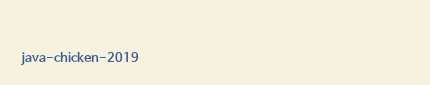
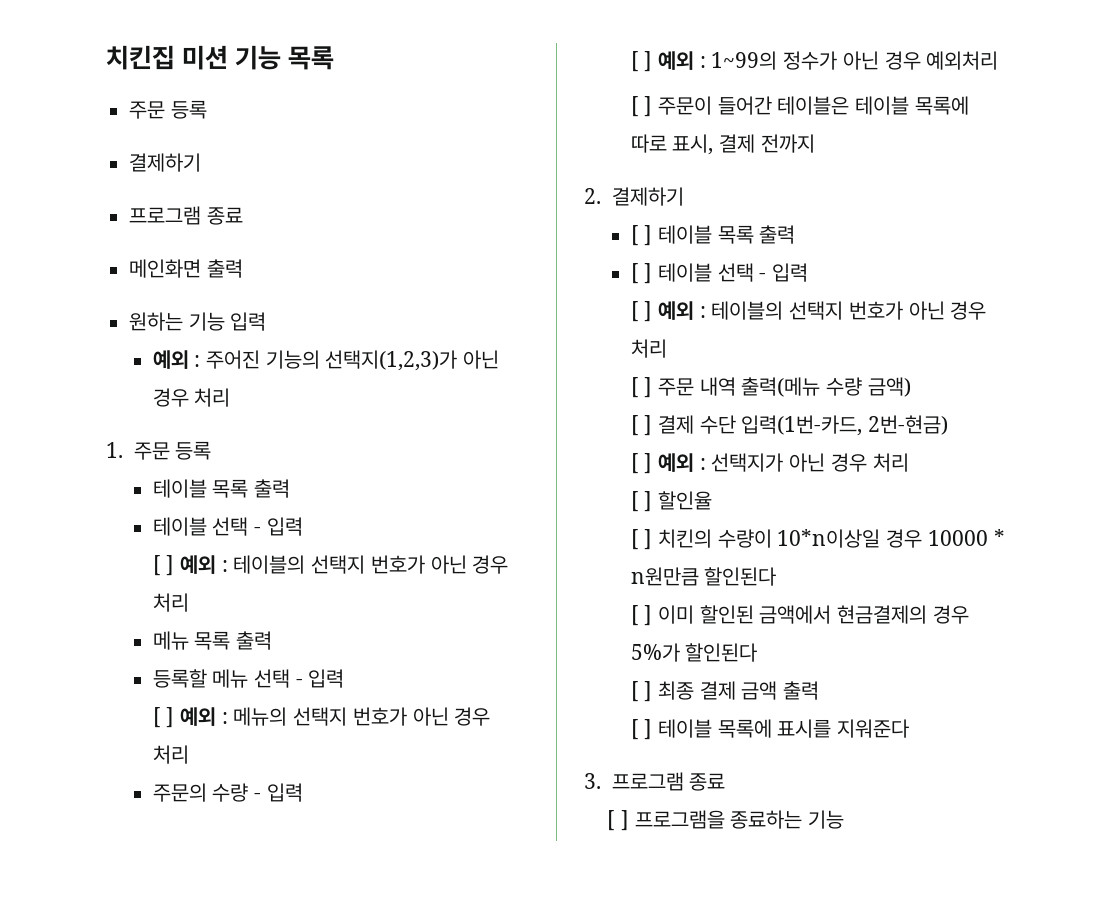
- java-chicken-2019
+ 치킨집 미션 기능 목록
+ 주문 등록
+ 결제하기
+ 프로그램 종료
+ 메인화면 출력
+ 원하는 기능 입력
+ 예외 : 주어진 기능의 선택지(1,2,3)가 아닌 경우 처리
+ 1. 주문 등록
+ 테이블 목록 출력
+ 테이블 선택 - 입력
+ [ ] 예외 : 테이블의 선택지 번호가 아닌 경우 처리
+ 메뉴 목록 출력
+ 등록할 메뉴 선택 - 입력
+ [ ] 예외 : 메뉴의 선택지 번호가 아닌 경우 처리
+ 주문의 수량 - 입력
+ [ ] 예외 : 1~99의 정수가 아닌 경우 예외처리
+ [ ] 주문이 들어간 테이블은 테이블 목록에 따로 표시, 결제 전까지
+ 2. 결제하기
+ [ ] 테이블 목록 출력
+ [ ] 테이블 선택 - 입력
+ [ ] 예외 : 테이블의 선택지 번호가 아닌 경우 처리
+ [ ] 주문 내역 출력(메뉴 수량 금액)
+ [ ] 결제 수단 입력(1번-카드, 2번-현금)
+ [ ] 예외 : 선택지가 아닌 경우 처리
+ [ ] 할인율
+ [ ] 치킨의 수량이 10*n이상일 경우 10000 * n원만큼 할인된다
+ [ ] 이미 할인된 금액에서 현금결제의 경우 5%가 할인된다
+ [ ] 최종 결제 금액 출력
+ [ ] 테이블 목록에 표시를 지워준다
+ 3. 프로그램 종료
+ [ ] 프로그램을 종료하는 기능

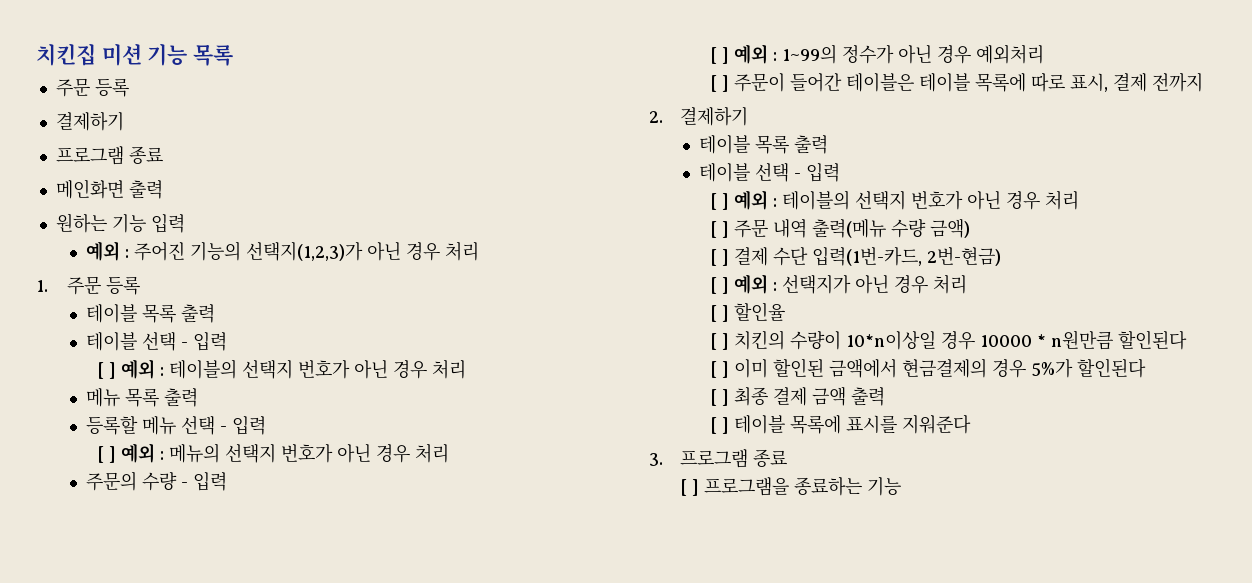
  2. 결제하기
- [ ] 테이블 목록 출력
- [ ] 테이블 선택 - 입력
+ 테이블 목록 출력
+ 테이블 선택 - 입력

